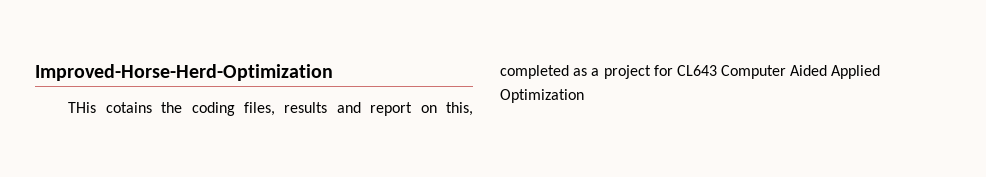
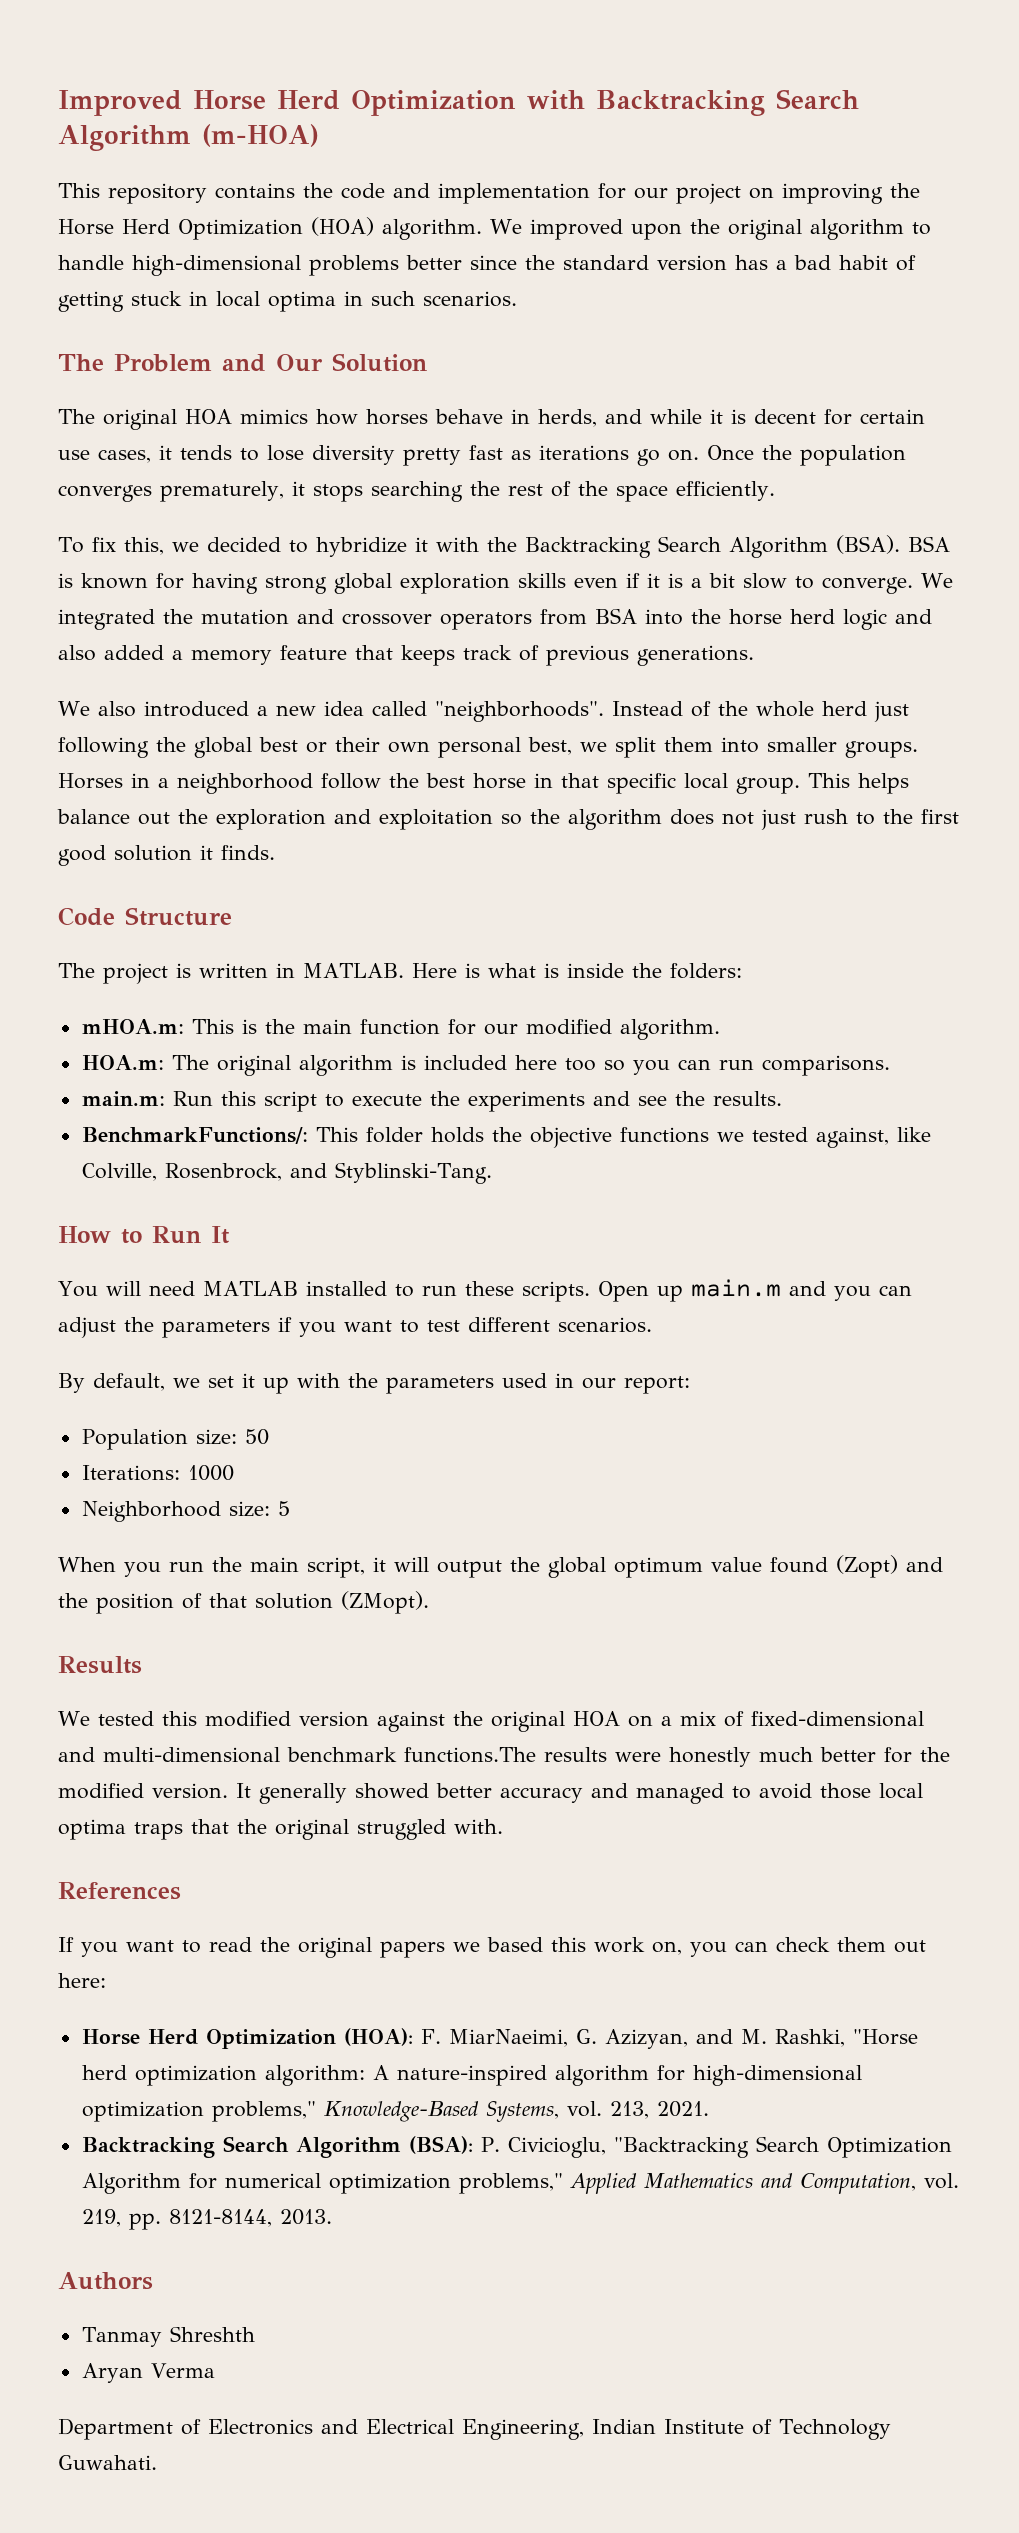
- Improved-Horse-Herd-Optimization
- THis cotains the coding files, results and report on this, completed as a project for CL643 Computer Aided Applied Optimization
+ Improved Horse Herd Optimization with Backtracking Search Algorithm (m-HOA)
+ This repository contains the code and implementation for our project on improving the Horse Herd Optimization (HOA) algorithm. We improved upon the original algorithm to handle high-dimensional problems better since the standard version has a bad habit of getting stuck in local optima in such scenarios.
+ The Problem and Our Solution
+ The original HOA mimics how horses behave in herds, and while it is decent for certain use cases, it tends to lose diversity pretty fast as iterations go on. Once the population converges prematurely, it stops searching the rest of the space efficiently.
+ To fix this, we decided to hybridize it with the Backtracking Search Algorithm (BSA). BSA is known for having strong global exploration skills even if it is a bit slow to converge. We integrated the mutation and crossover operators from BSA into the horse herd logic and also added a memory feature that keeps track of previous generations.
+ We also introduced a new idea called "neighborhoods". Instead of the whole herd just following the global best or their own personal best, we split them into smaller groups. Horses in a neighborhood follow the best horse in that specific local group. This helps balance out the exploration and exploitation so the algorithm does not just rush to the first good solution it finds.
+ Code Structure
+ The project is written in MATLAB. Here is what is inside the folders:
+ mHOA.m: This is the main function for our modified algorithm.
+ HOA.m: The original algorithm is included here too so you can run comparisons.
+ main.m: Run this script to execute the experiments and see the results.
+ BenchmarkFunctions/: This folder holds the objective functions we tested against, like Colville, Rosenbrock, and Styblinski-Tang.
+ How to Run It
+ You will need MATLAB installed to run these scripts. Open up main.m and you can adjust the parameters if you want to test different scenarios.
+ By default, we set it up with the parameters used in our report:
+ Population size: 50
+ Iterations: 1000
+ Neighborhood size: 5
+ When you run the main script, it will output the global optimum value found (Zopt) and the position of that solution (ZMopt).
+ Results
+ We tested this modified version against the original HOA on a mix of fixed-dimensional and multi-dimensional benchmark functions.The results were honestly much better for the modified version. It generally showed better accuracy and managed to avoid those local optima traps that the original struggled with.
+ References
+ If you want to read the original papers we based this work on, you can check them out here:
+ Horse Herd Optimization (HOA): F. MiarNaeimi, G. Azizyan, and M. Rashki, "Horse herd optimization algorithm: A nature-inspired algorithm for high-dimensional optimization problems," Knowledge-Based Systems, vol. 213, 2021.
+ Backtracking Search Algorithm (BSA): P. Civicioglu, "Backtracking Search Optimization Algorithm for numerical optimization problems," Applied Mathematics and Computation, vol. 219, pp. 8121-8144, 2013.
+ Authors
+ Tanmay Shreshth
+ Aryan Verma
+ Department of Electronics and Electrical Engineering, Indian Institute of Technology Guwahati.

